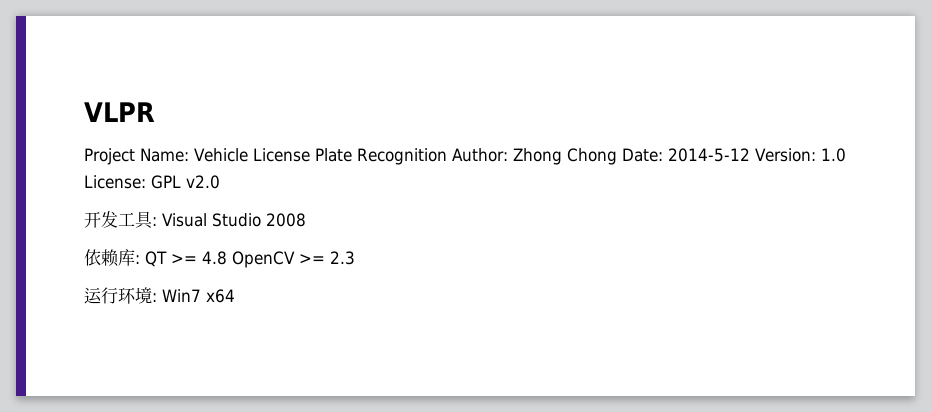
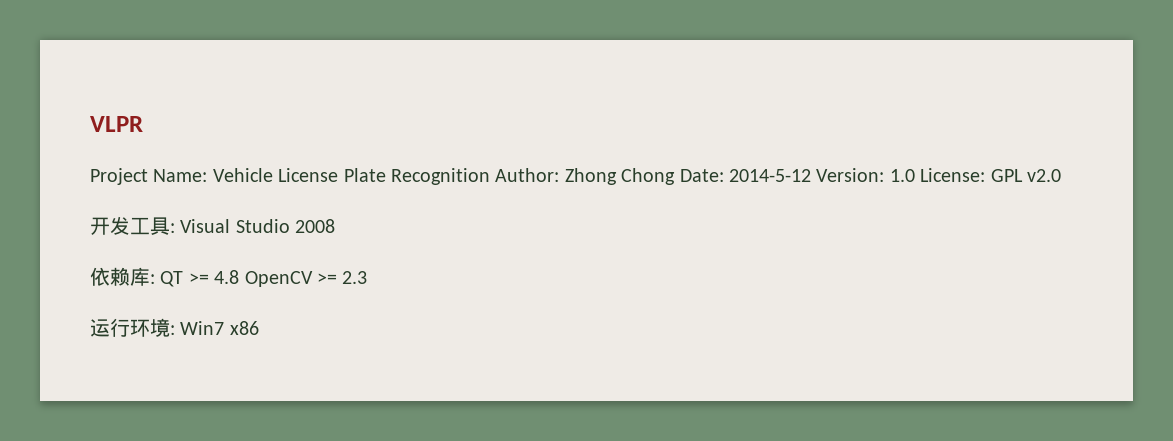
- 运行环境: Win7 x64
+ 运行环境: Win7 x86

